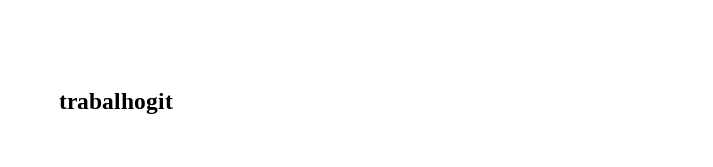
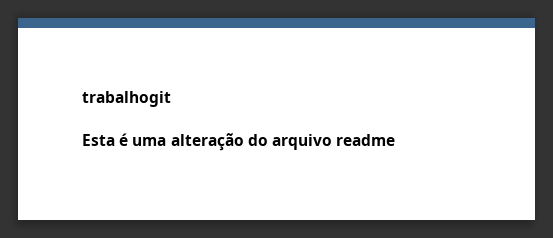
+ Esta é uma alteração do arquivo readme

